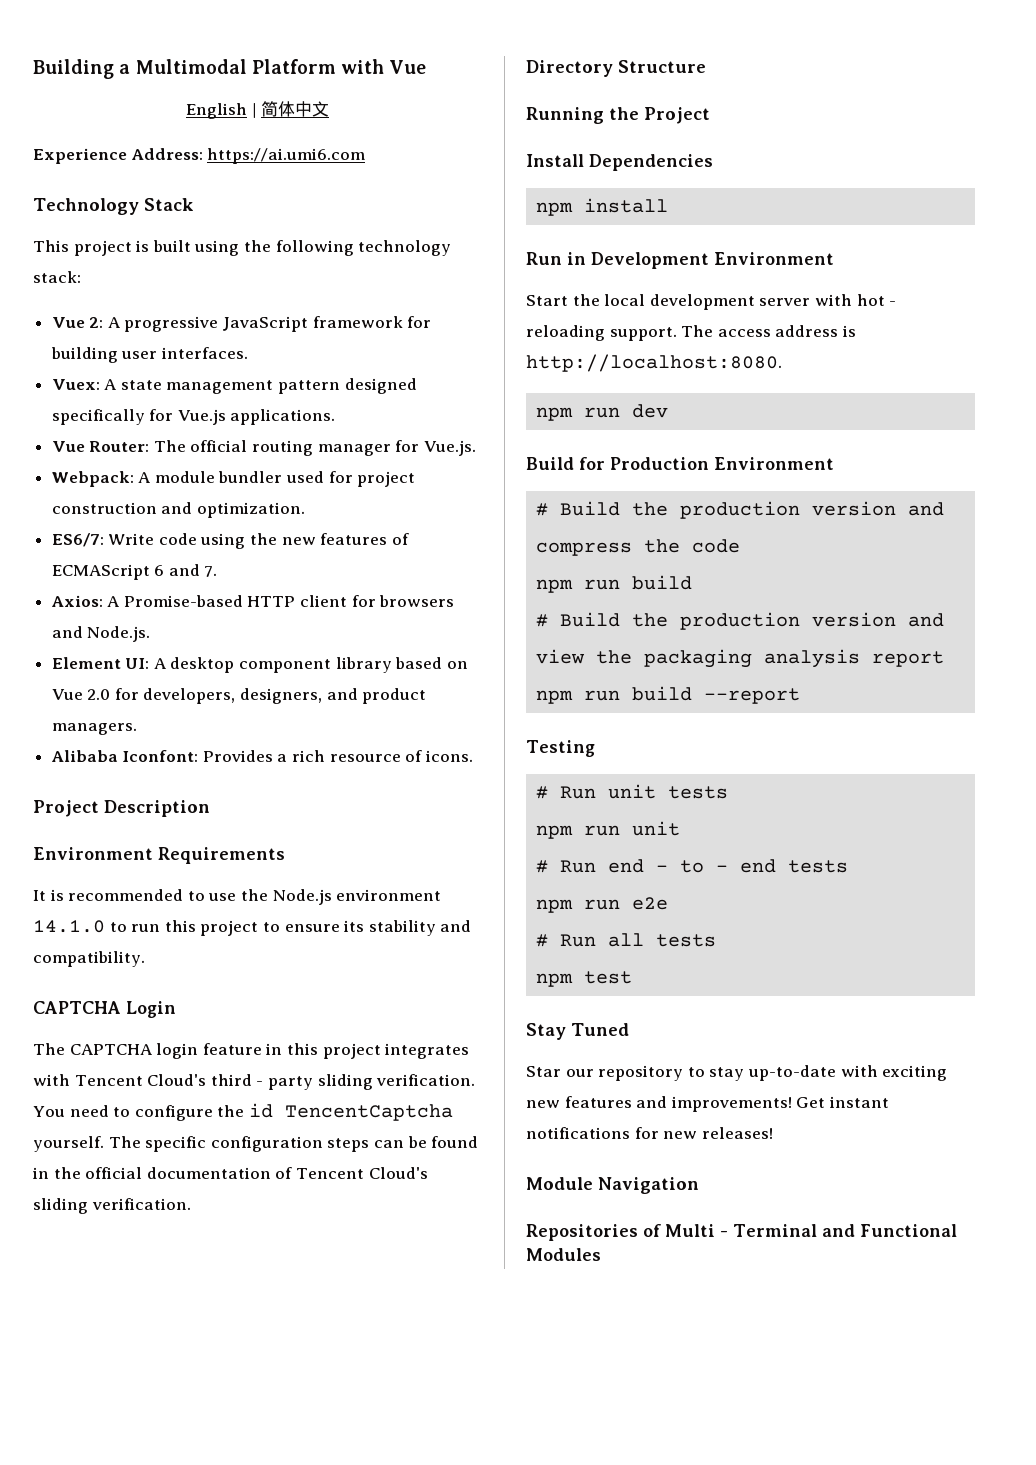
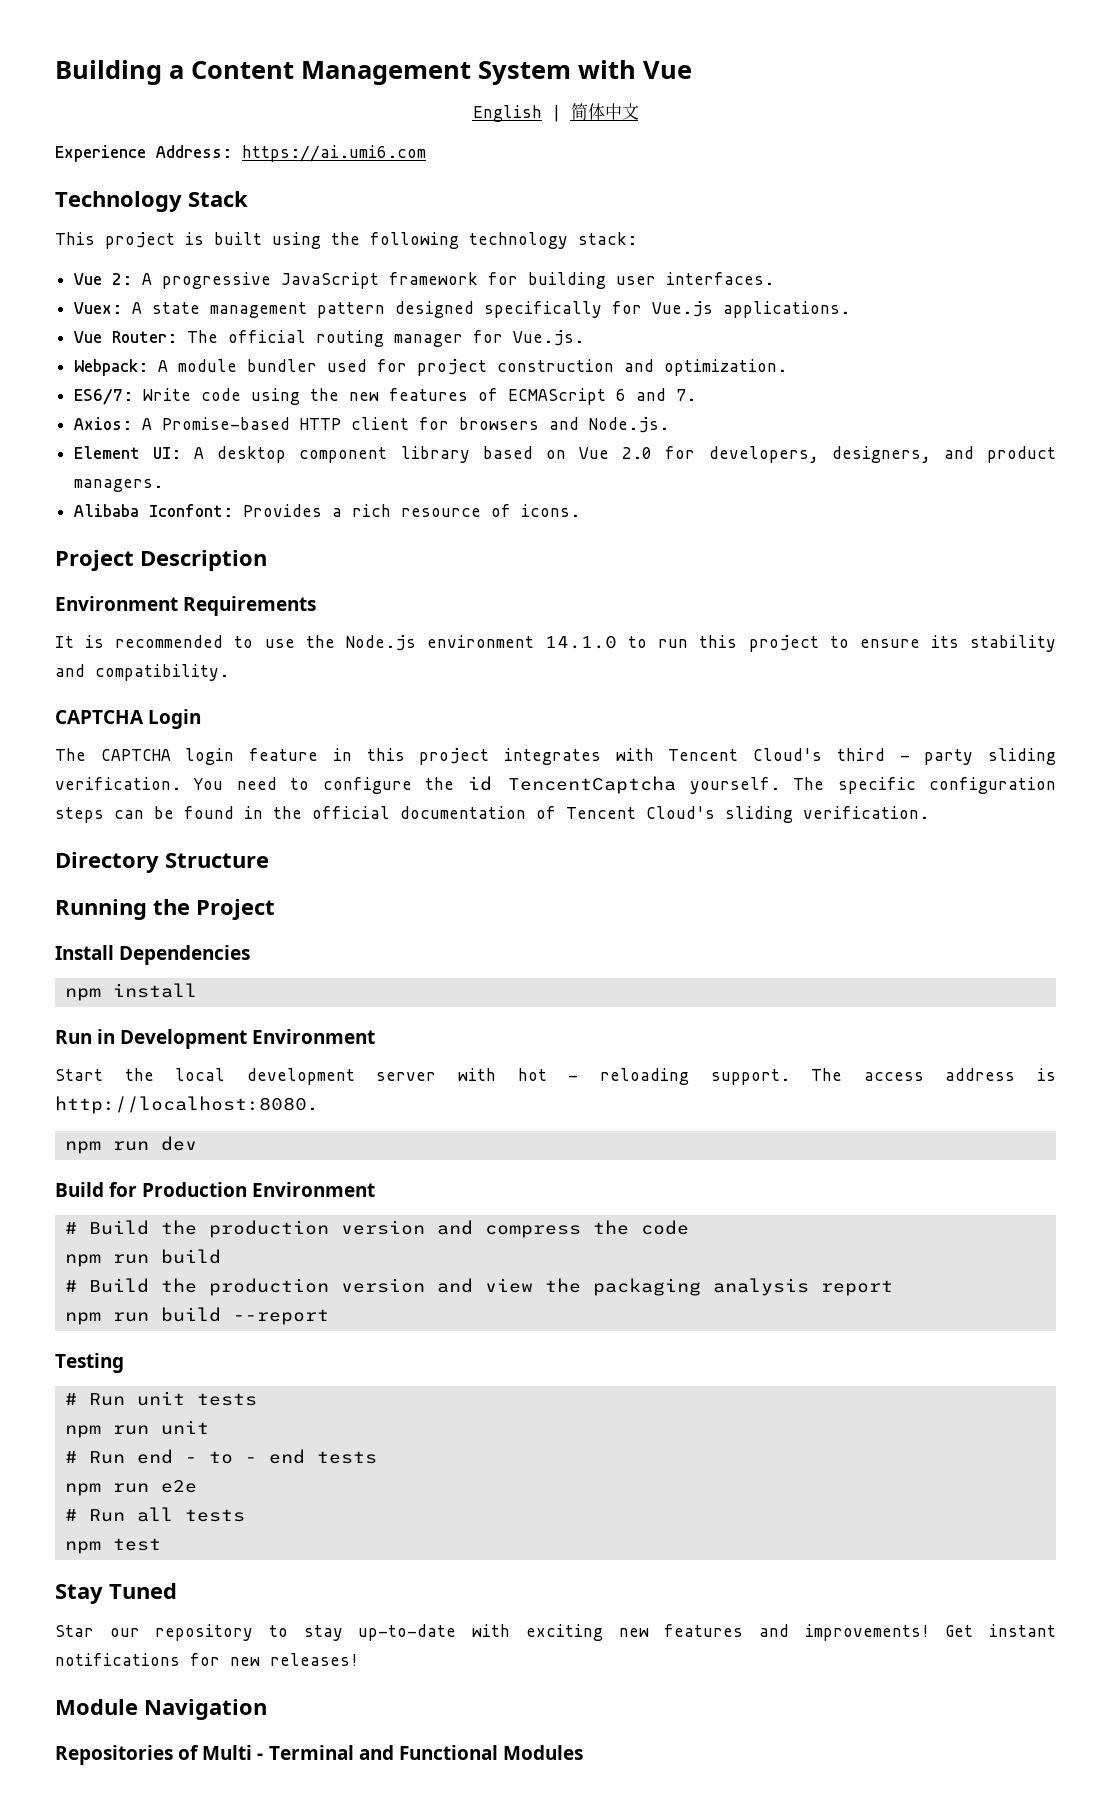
- Building a Multimodal Platform with Vue
+ Building a Content Management System with Vue

